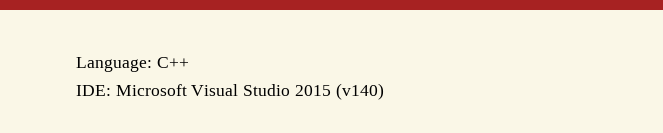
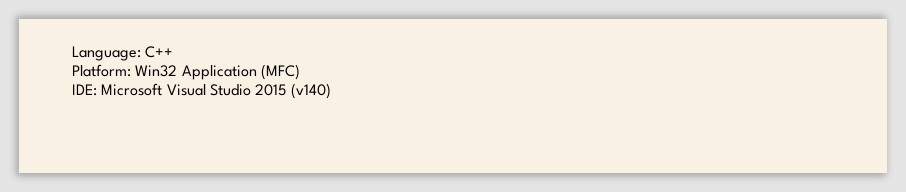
+ Platform: Win32 Application (MFC)

